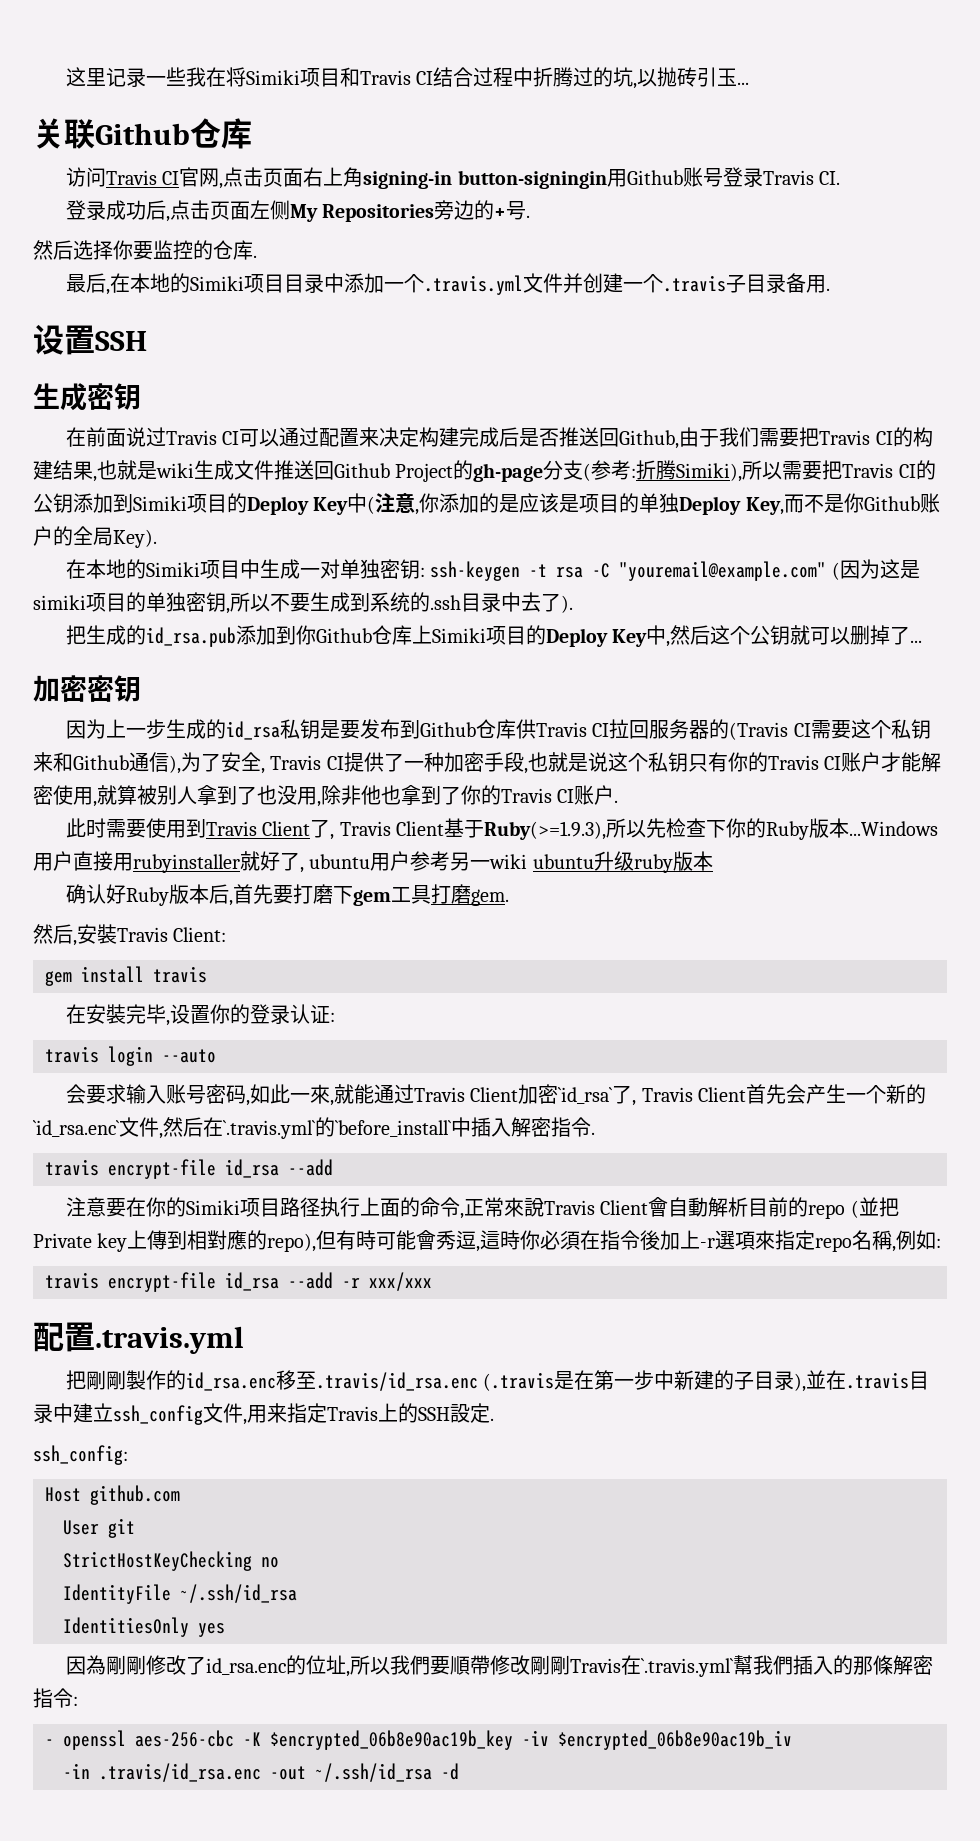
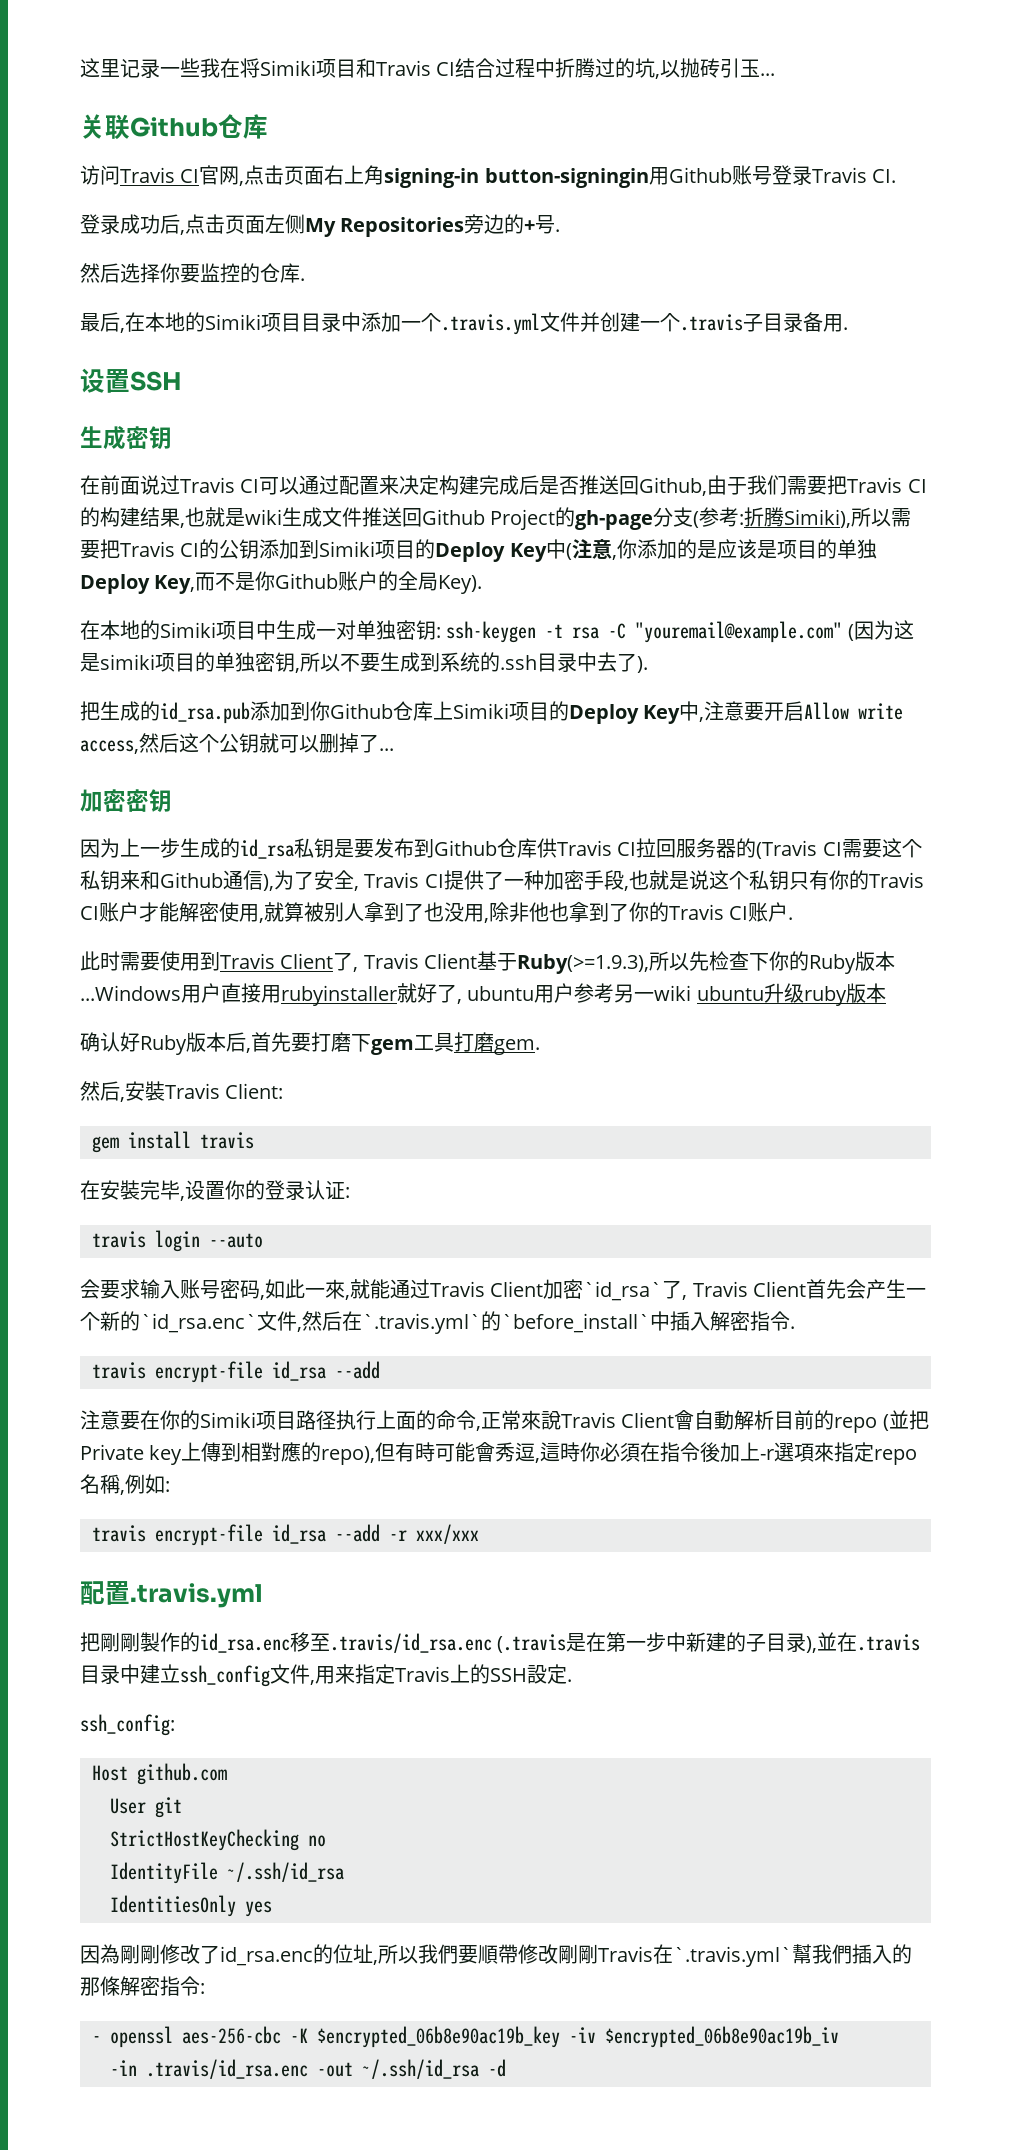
- 把生成的id_rsa.pub添加到你Github仓库上Simiki项目的Deploy Key中,然后这个公钥就可以删掉了...
+ 把生成的id_rsa.pub添加到你Github仓库上Simiki项目的Deploy Key中,注意要开启Allow write access,然后这个公钥就可以删掉了...

